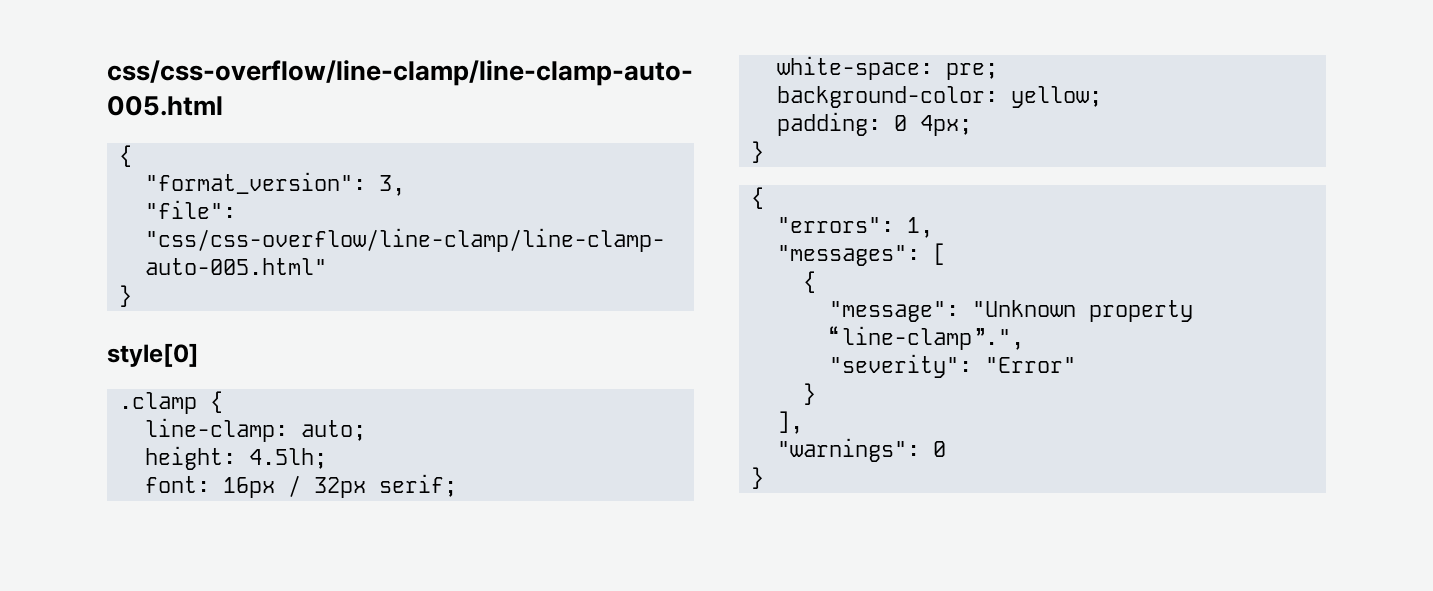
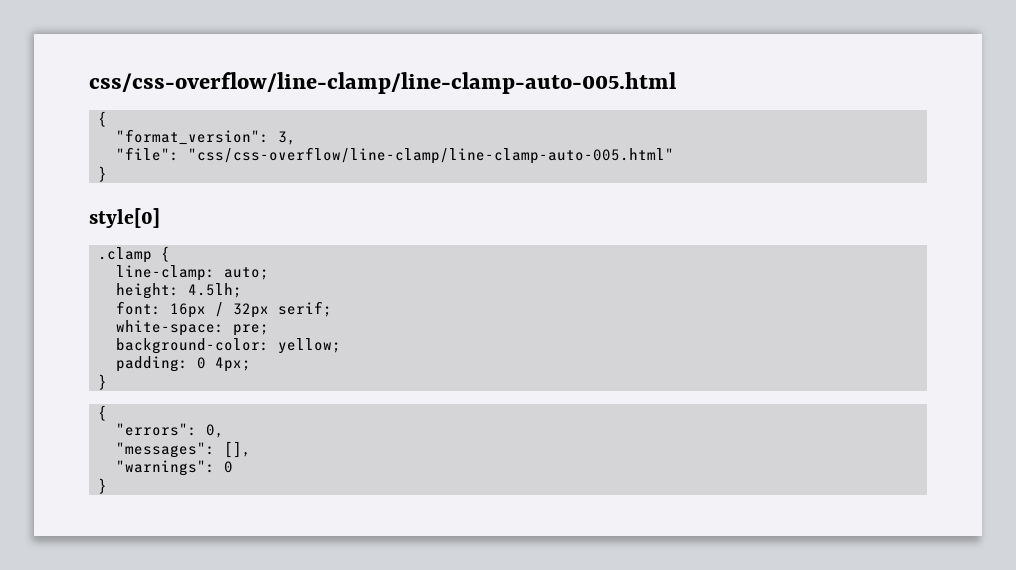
- "errors": 1,
+ "errors": 0,
- "messages": [
- {
- "message": "Unknown property “line-clamp”.",
- "severity": "Error"
- }
- ],
+ "messages": [],

